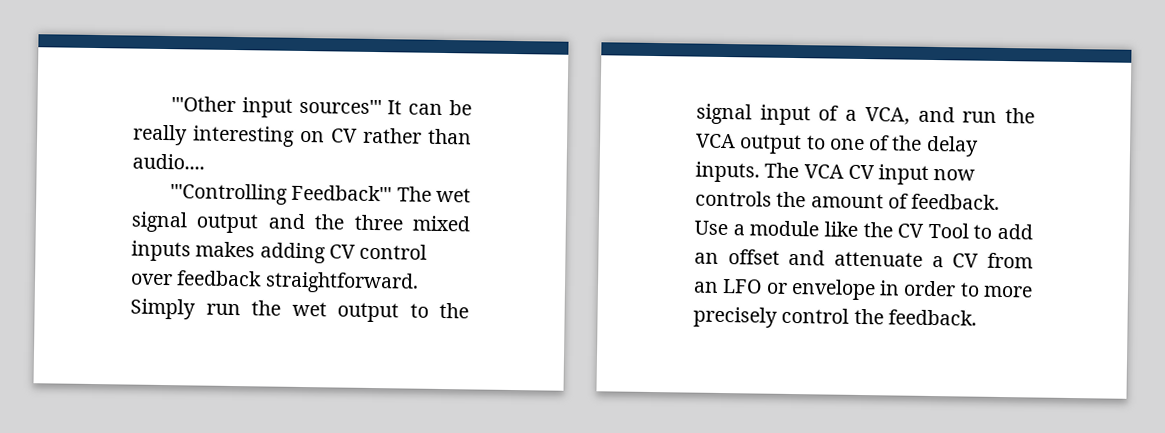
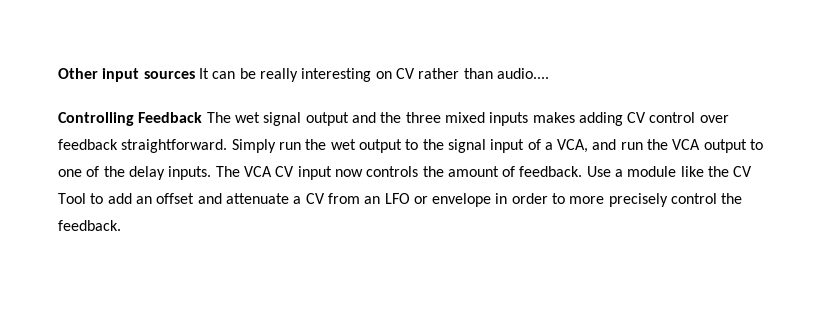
- '''Other input sources''' It can be really interesting on CV rather than audio....
+ Other input sources It can be really interesting on CV rather than audio....
- '''Controlling Feedback''' The wet signal output and the three mixed inputs makes adding CV control over feedback straightforward.
+ Controlling Feedback The wet signal output and the three mixed inputs makes adding CV control over feedback straightforward.

